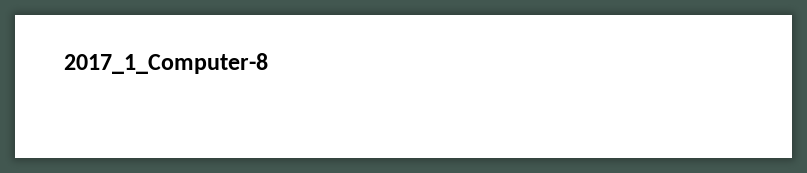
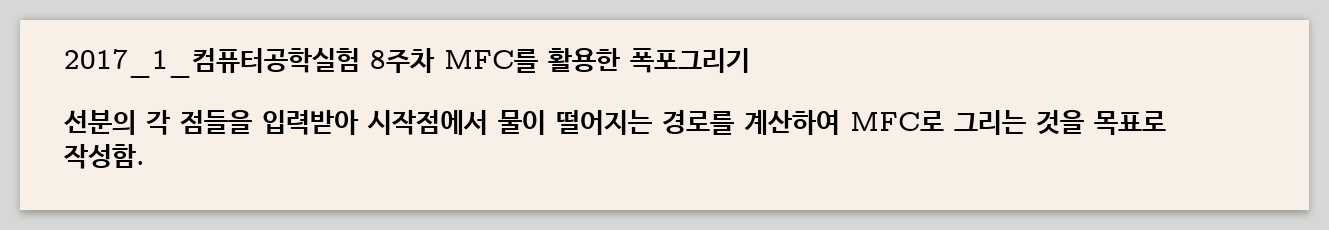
- 2017_1_Computer-8
+ 2017_1_컴퓨터공학실험 8주차 MFC를 활용한 폭포그리기
+ 선분의 각 점들을 입력받아 시작점에서 물이 떨어지는 경로를 계산하여 MFC로 그리는 것을 목표로 작성함.

